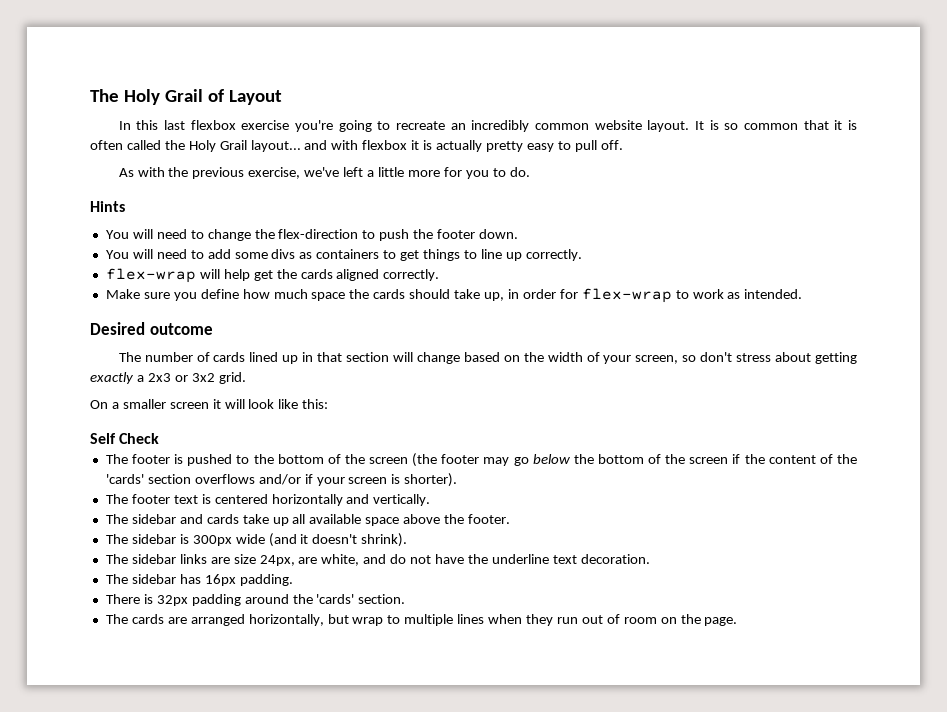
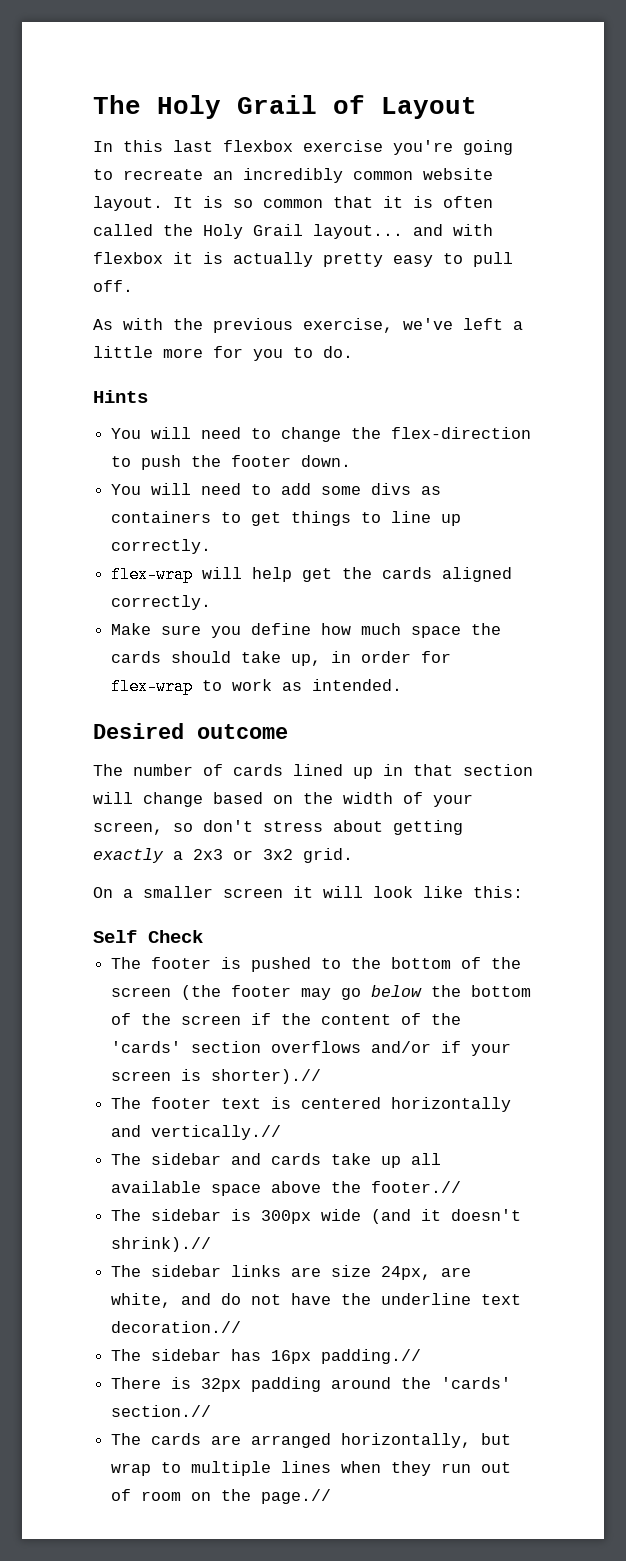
- The footer is pushed to the bottom of the screen (the footer may go below the bottom of the screen if the content of the 'cards' section overflows and/or if your screen is shorter).
+ The footer is pushed to the bottom of the screen (the footer may go below the bottom of the screen if the content of the 'cards' section overflows and/or if your screen is shorter).//
- The footer text is centered horizontally and vertically.
+ The footer text is centered horizontally and vertically.//
- The sidebar and cards take up all available space above the footer.
+ The sidebar and cards take up all available space above the footer.//
- The sidebar is 300px wide (and it doesn't shrink).
+ The sidebar is 300px wide (and it doesn't shrink).//
- The sidebar links are size 24px, are white, and do not have the underline text decoration.
+ The sidebar links are size 24px, are white, and do not have the underline text decoration.//
- The sidebar has 16px padding.
+ The sidebar has 16px padding.//
- There is 32px padding around the 'cards' section.
+ There is 32px padding around the 'cards' section.//
- The cards are arranged horizontally, but wrap to multiple lines when they run out of room on the page.
+ The cards are arranged horizontally, but wrap to multiple lines when they run out of room on the page.//

